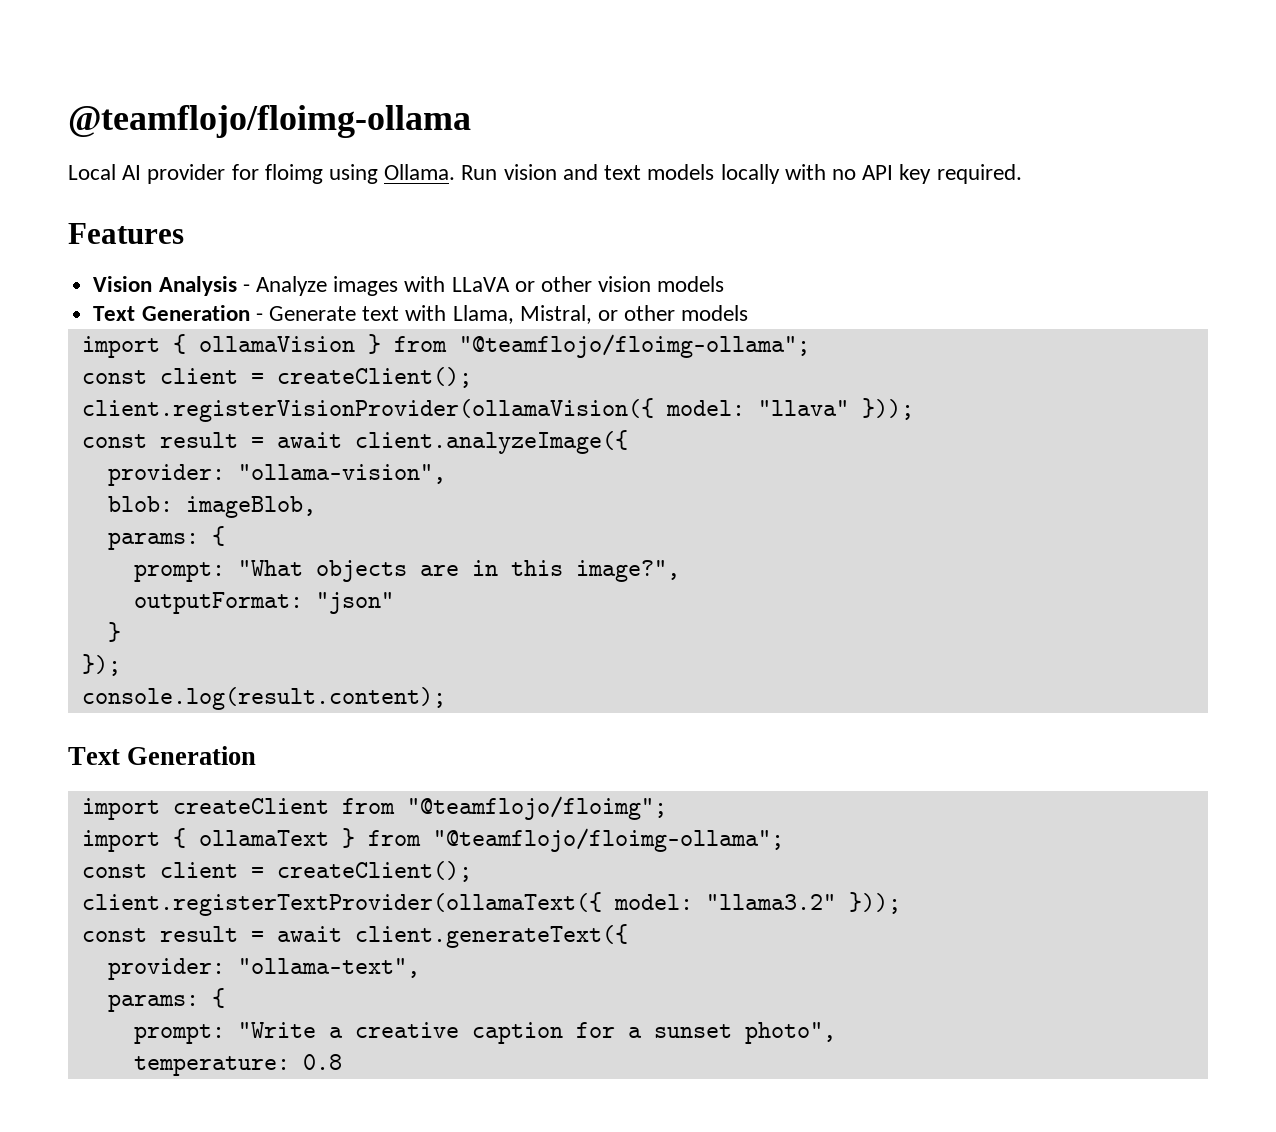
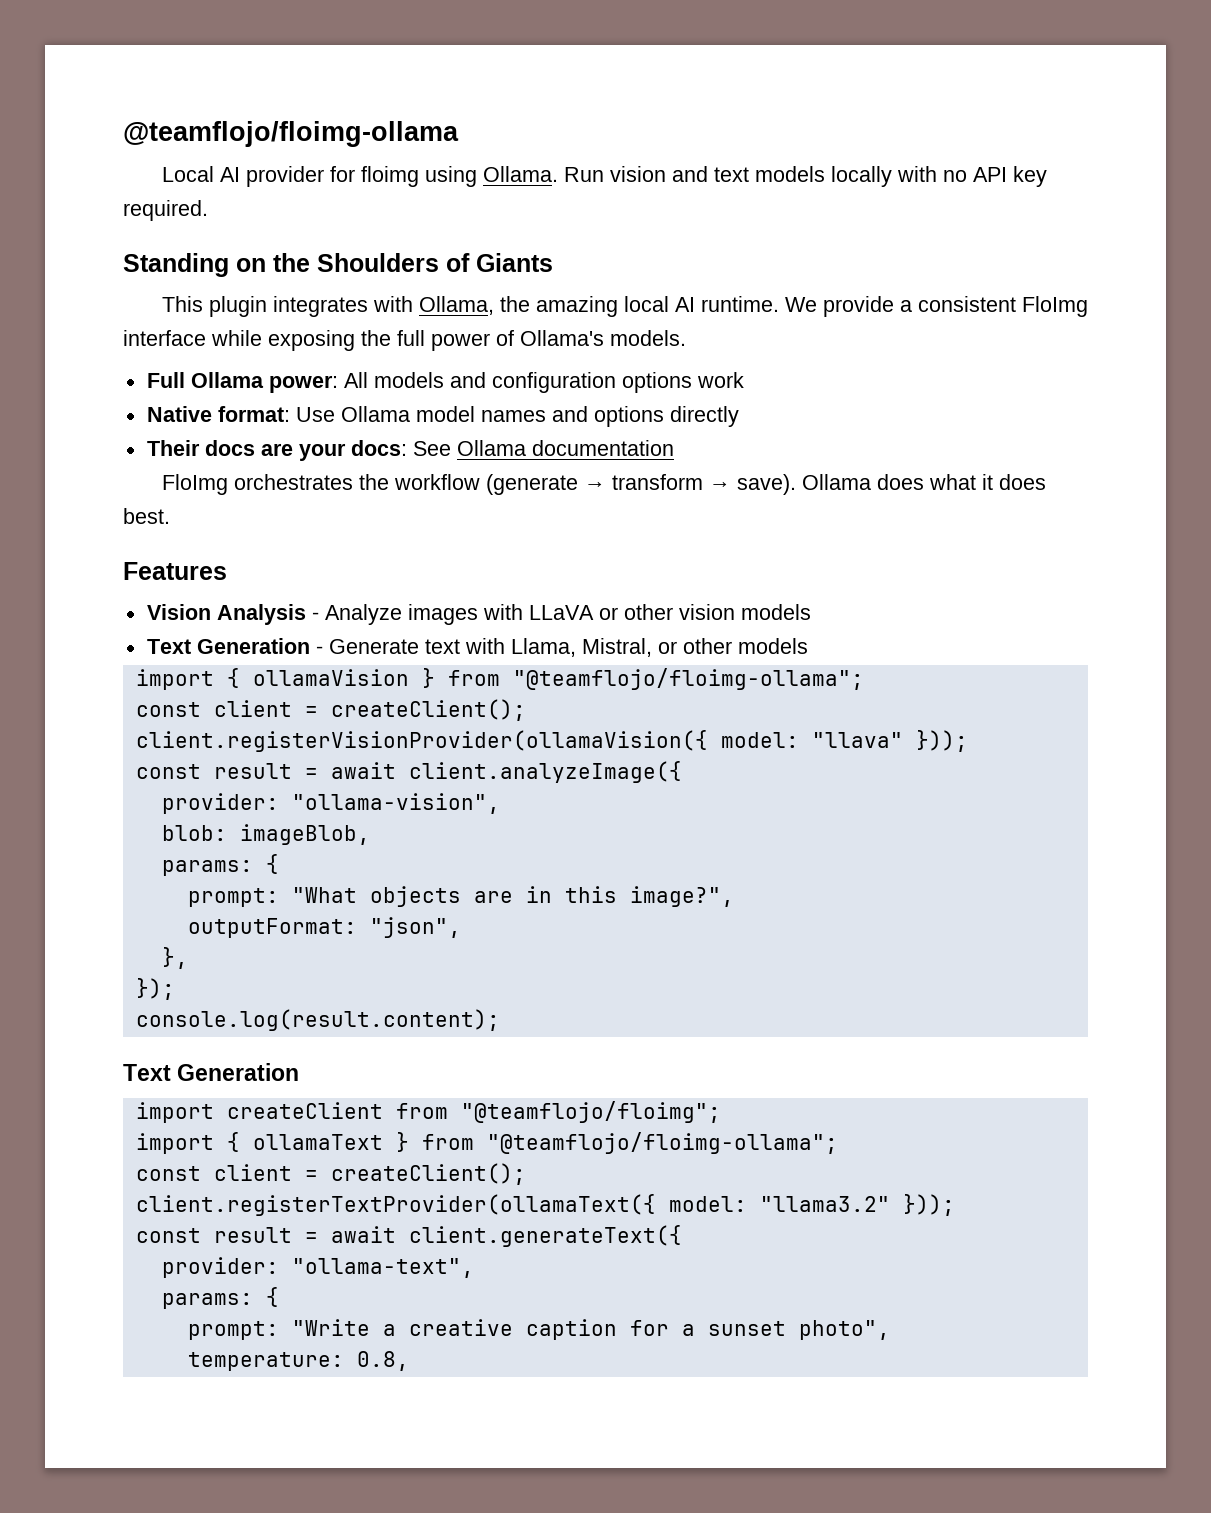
+ Standing on the Shoulders of Giants
+ This plugin integrates with Ollama, the amazing local AI runtime. We provide a consistent FloImg interface while exposing the full power of Ollama's models.
+ Full Ollama power: All models and configuration options work
+ Native format: Use Ollama model names and options directly
+ Their docs are your docs: See Ollama documentation
+ FloImg orchestrates the workflow (generate → transform → save). Ollama does what it does best.
- outputFormat: "json"
- }
+ outputFormat: "json",
+ },
- temperature: 0.8
+ temperature: 0.8,

